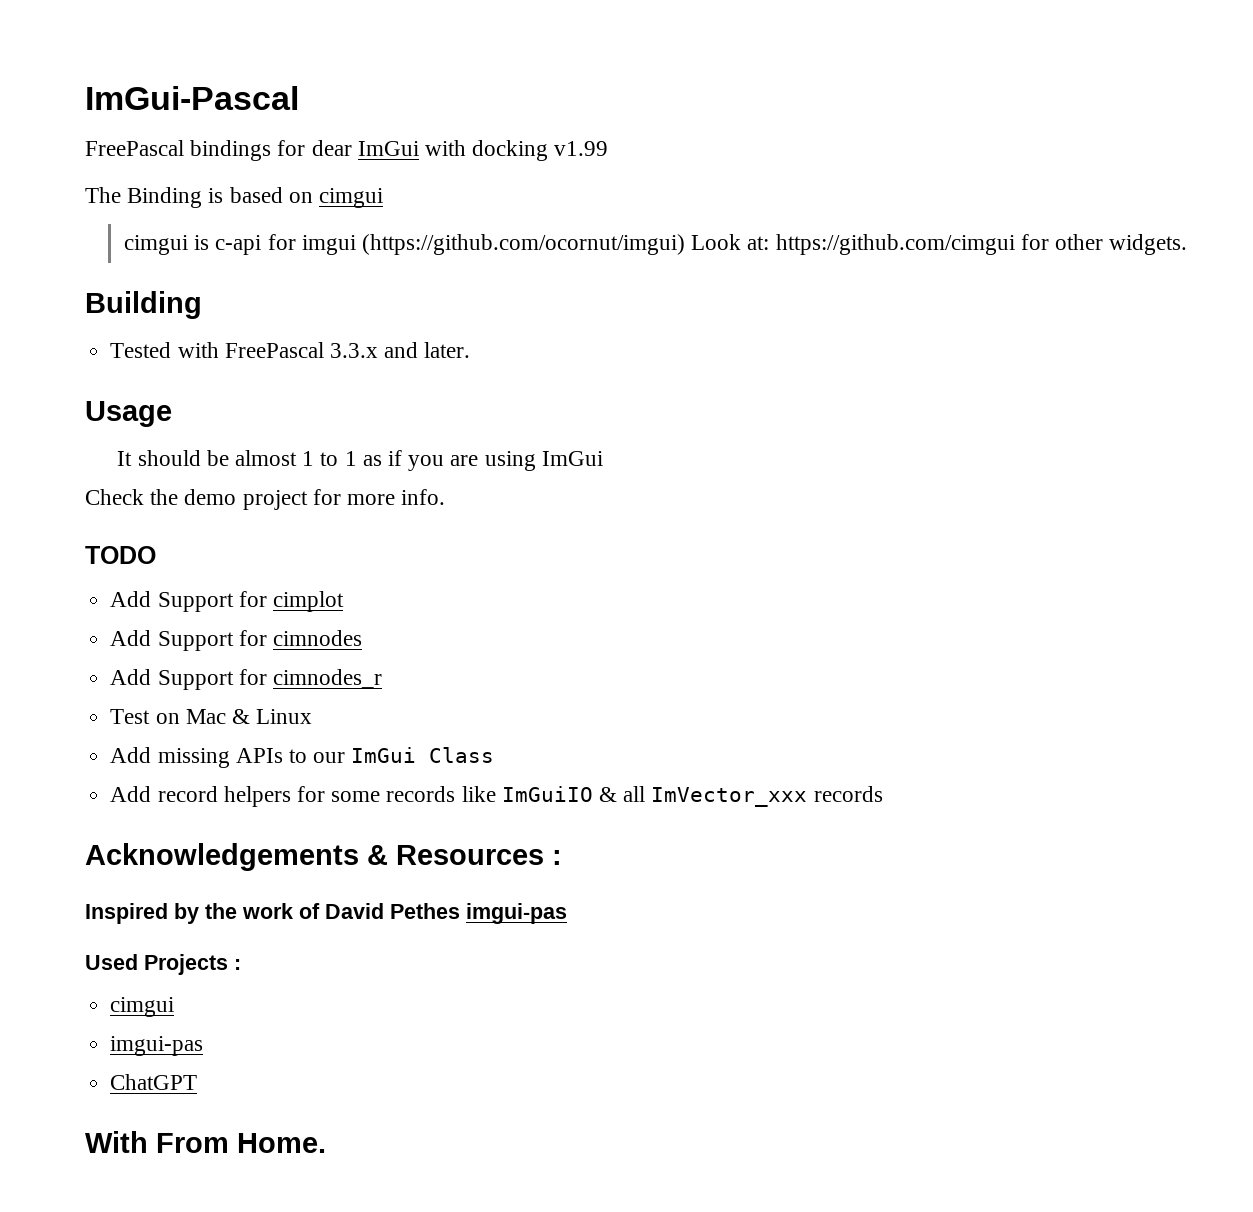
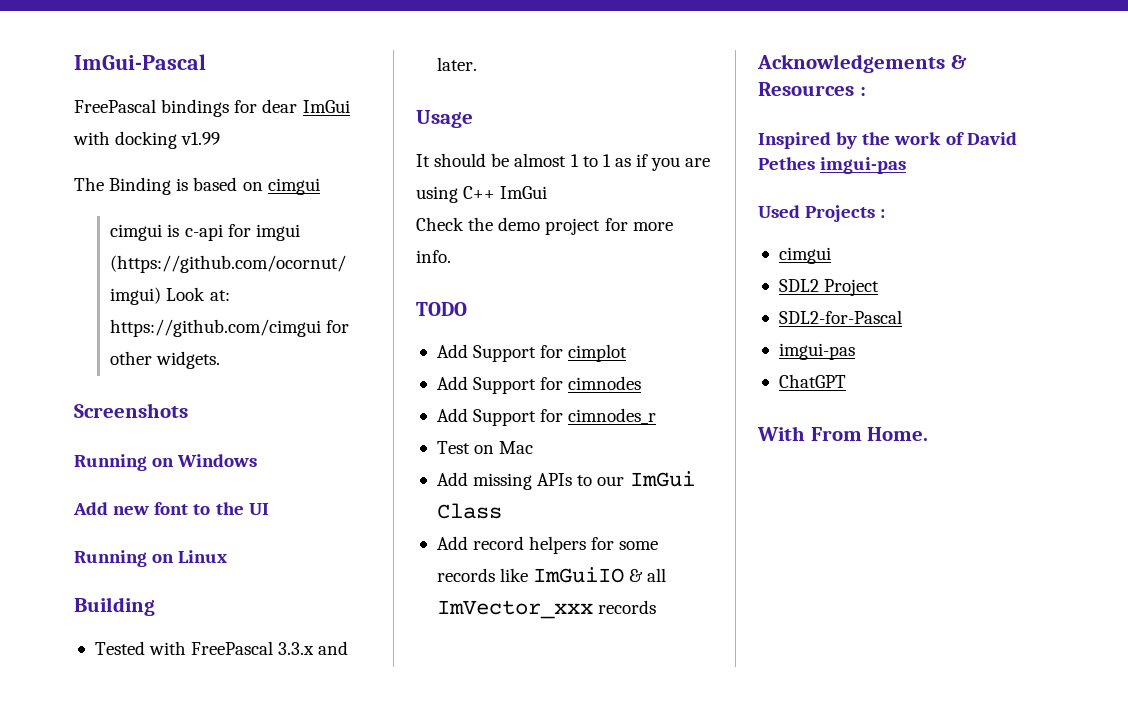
+ Screenshots
+ Running on Windows
+ Add new font to the UI
+ Running on Linux
- It should be almost 1 to 1 as if you are using ImGui
+ It should be almost 1 to 1 as if you are using C++ ImGui
- Test on Mac & Linux
+ Test on Mac
+ SDL2 Project
+ SDL2-for-Pascal

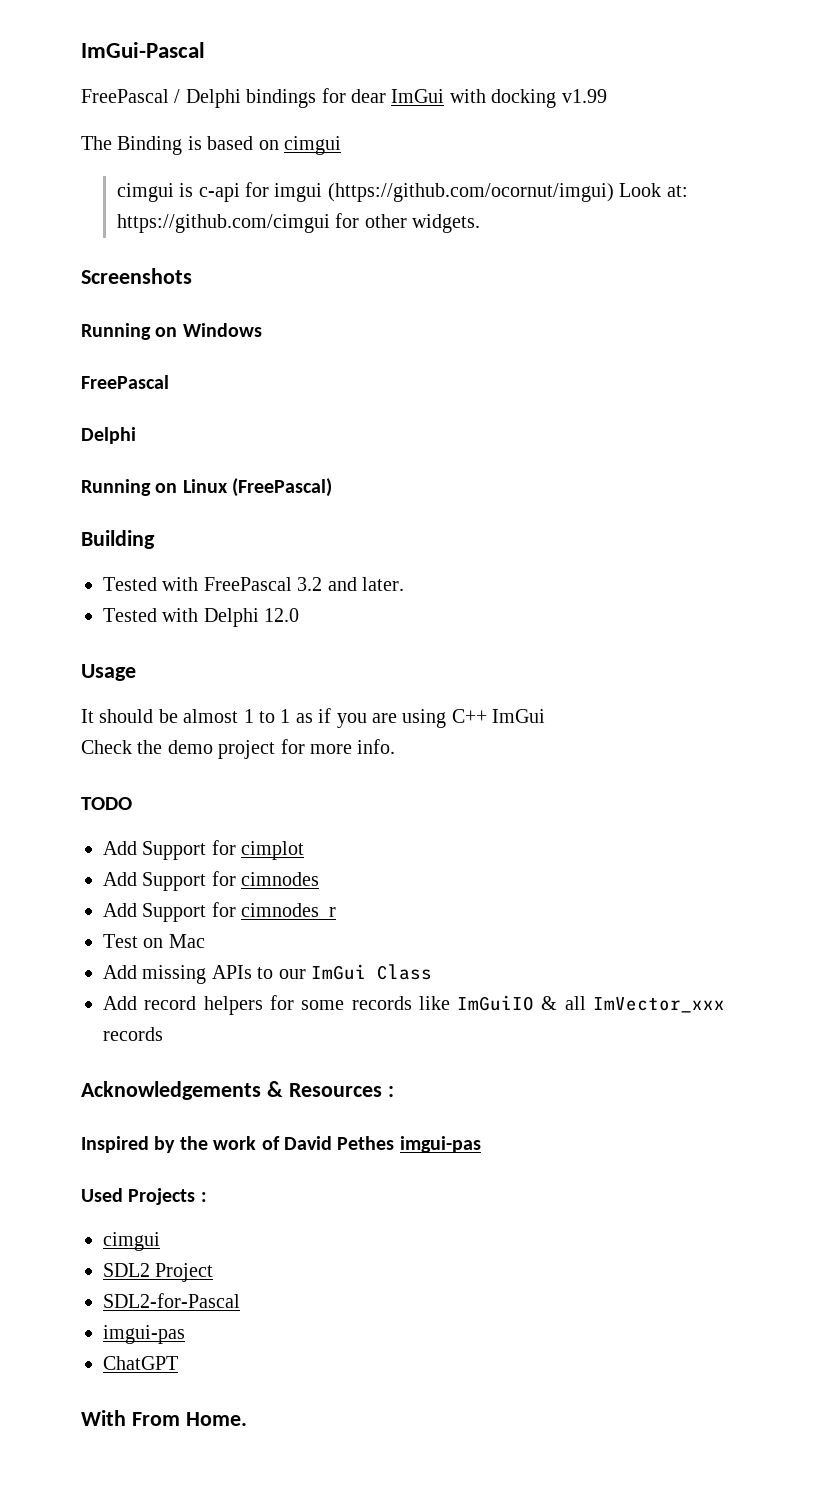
- FreePascal bindings for dear ImGui with docking v1.99
+ FreePascal / Delphi bindings for dear ImGui with docking v1.99
  Running on Windows
- Add new font to the UI
+ FreePascal
+ Delphi
- Running on Linux
+ Running on Linux (FreePascal)
- Tested with FreePascal 3.3.x and later.
+ Tested with FreePascal 3.2 and later.
+ Tested with Delphi 12.0

